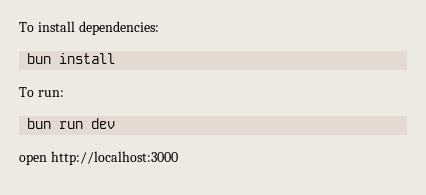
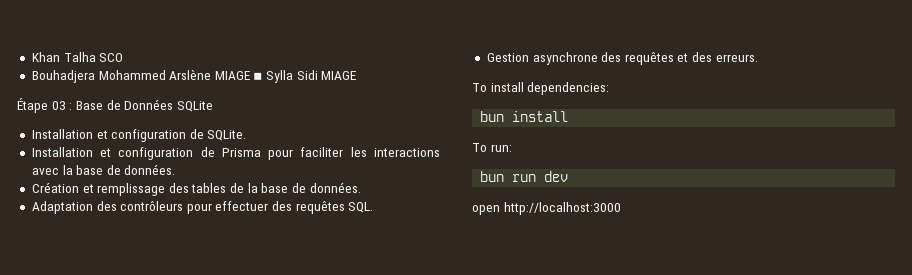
+ Khan Talha SCO
+ Bouhadjera Mohammed Arslène MIAGE ▪ Sylla Sidi MIAGE
+ Étape 03 : Base de Données SQLite
+ Installation et configuration de SQLite.
+ Installation et configuration de Prisma pour faciliter les interactions avec la base de données.
+ Création et remplissage des tables de la base de données.
+ Adaptation des contrôleurs pour effectuer des requêtes SQL.
+ Gestion asynchrone des requêtes et des erreurs.

